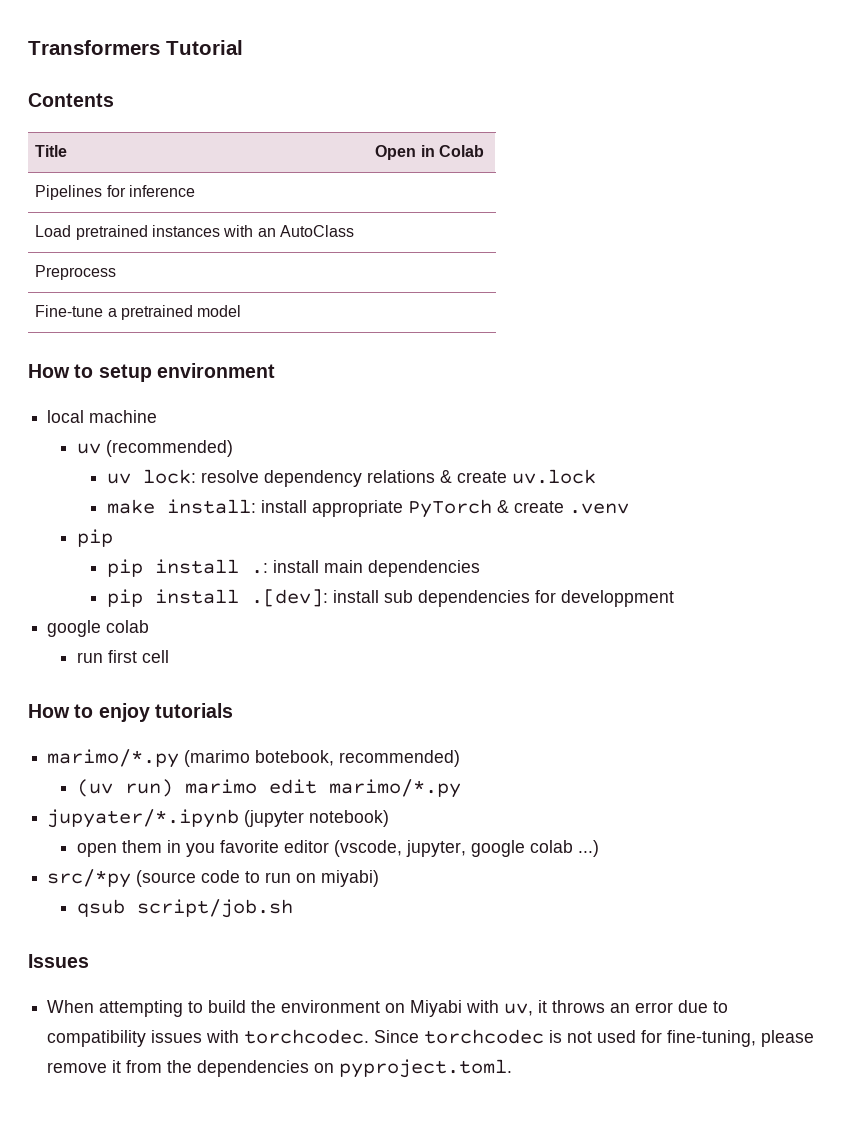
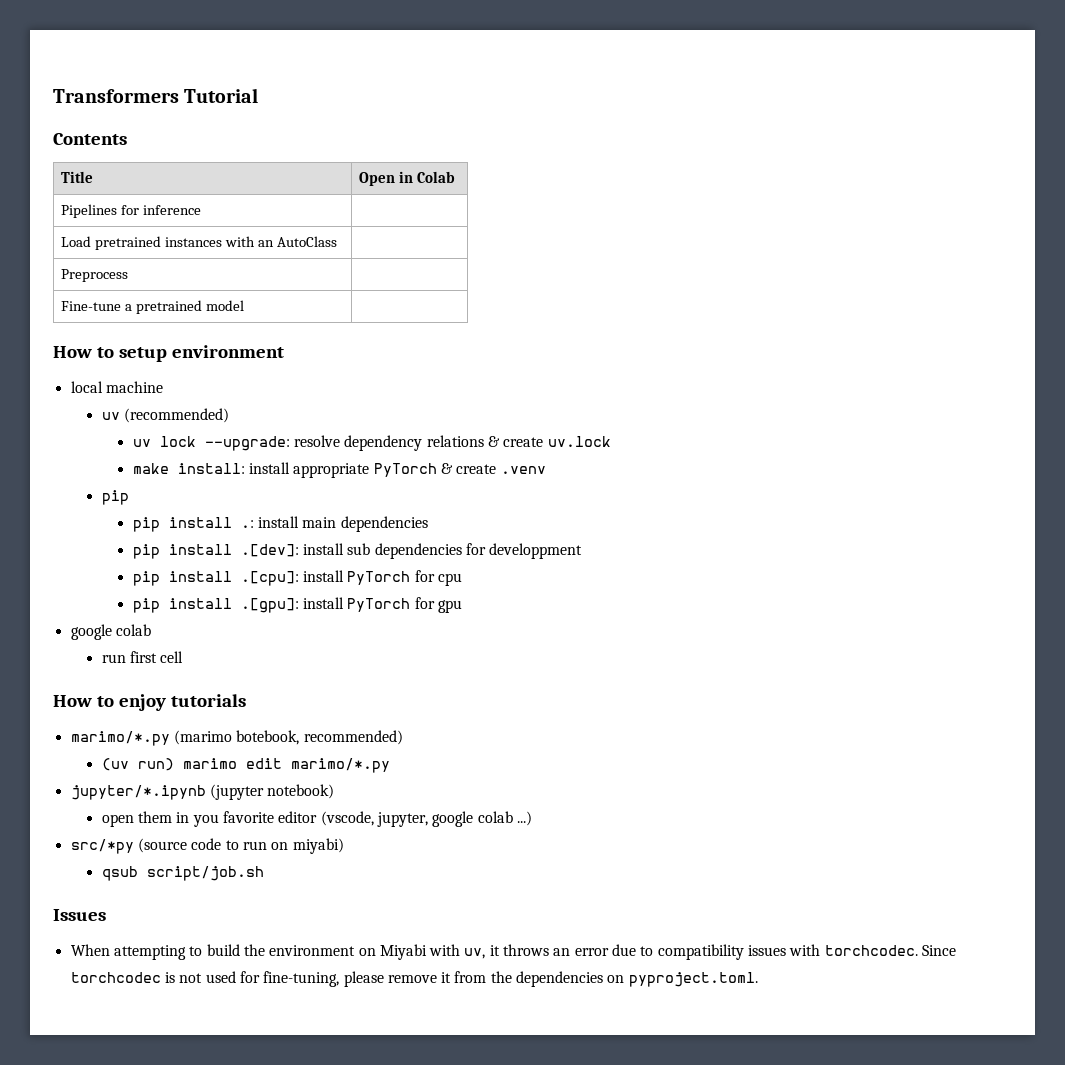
- uv lock: resolve dependency relations & create uv.lock
+ uv lock --upgrade: resolve dependency relations & create uv.lock
+ pip install .[cpu]: install PyTorch for cpu
+ pip install .[gpu]: install PyTorch for gpu
- jupyater/*.ipynb (jupyter notebook)
+ jupyter/*.ipynb (jupyter notebook)

